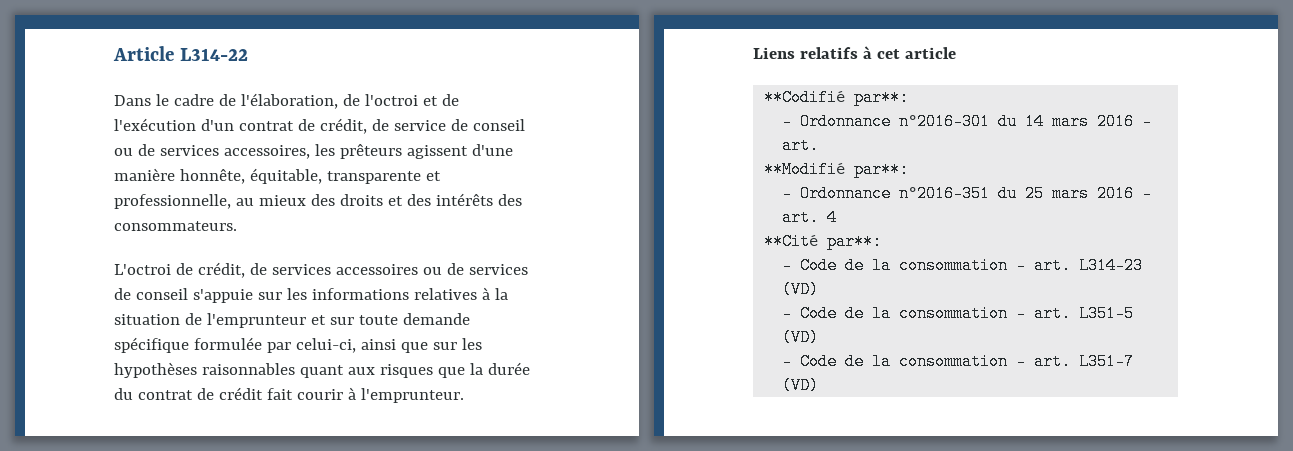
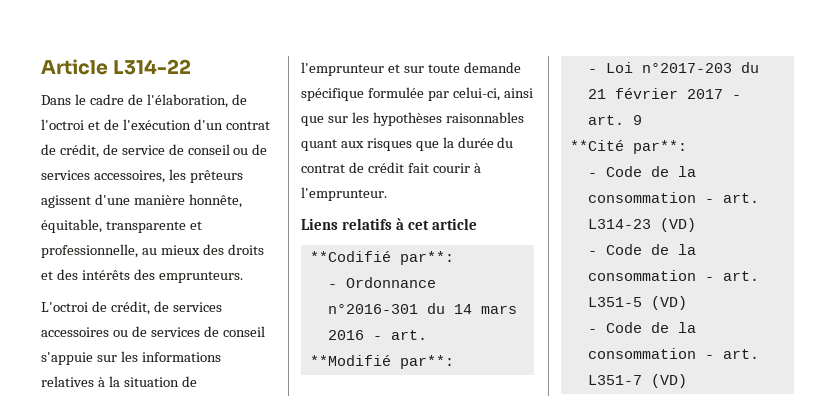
- Dans le cadre de l'élaboration, de l'octroi et de l'exécution d'un contrat de crédit, de service de conseil ou de services accessoires, les prêteurs agissent d'une manière honnête, équitable, transparente et professionnelle, au mieux des droits et des intérêts des consommateurs.
+ Dans le cadre de l'élaboration, de l'octroi et de l'exécution d'un contrat de crédit, de service de conseil ou de services accessoires, les prêteurs agissent d'une manière honnête, équitable, transparente et professionnelle, au mieux des droits et des intérêts des emprunteurs.
- - Ordonnance n°2016-351 du 25 mars 2016 - art. 4
+ - Loi n°2017-203 du 21 février 2017 - art. 9

